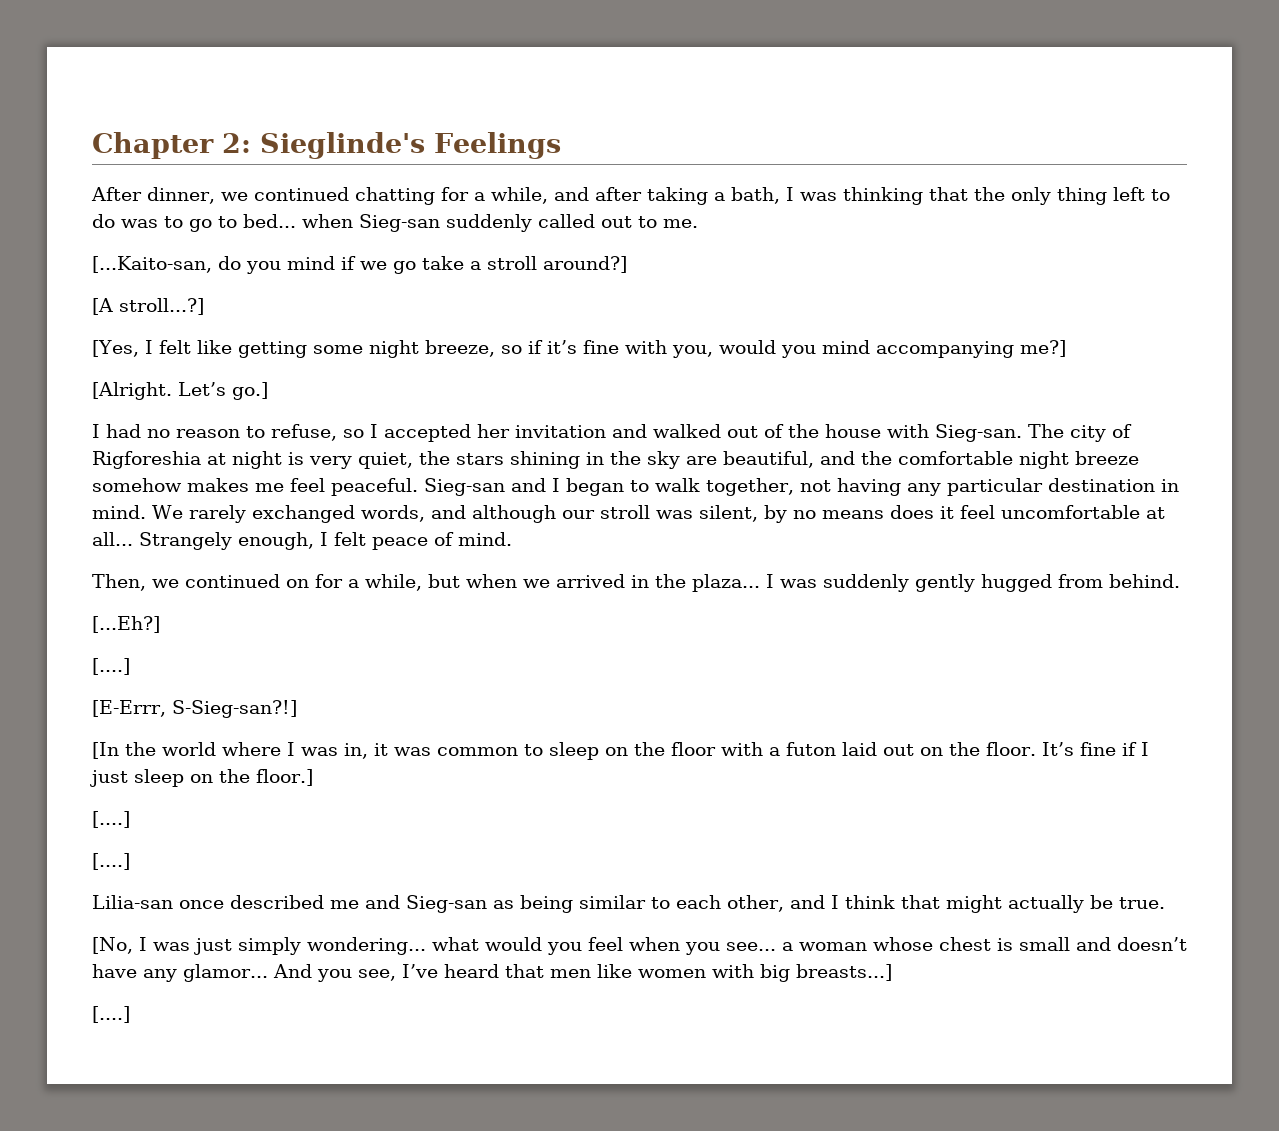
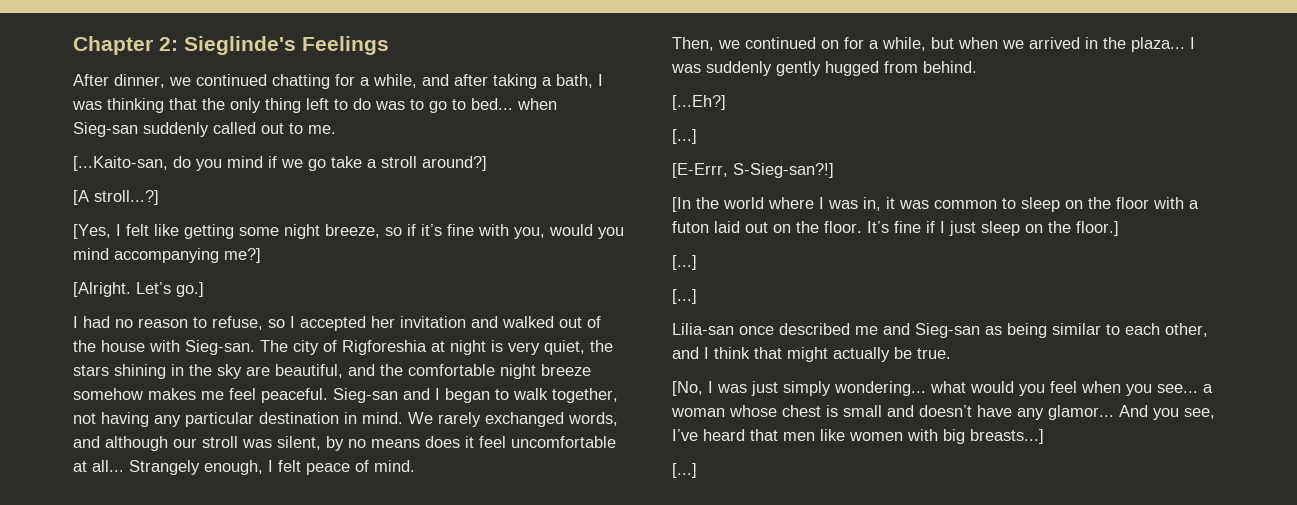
  [...Eh?]
- [....]
+ [...]
  It’s fine if I just sleep on the floor.]
- [....]
- [....]
+ [...]
+ [...]
  And you see, I’ve heard that men like women with big breasts...]
- [....]
+ [...]

